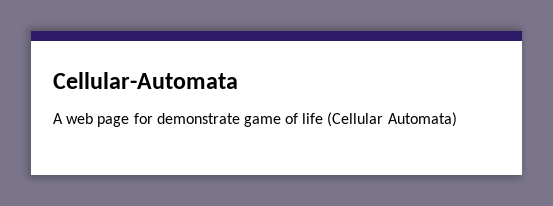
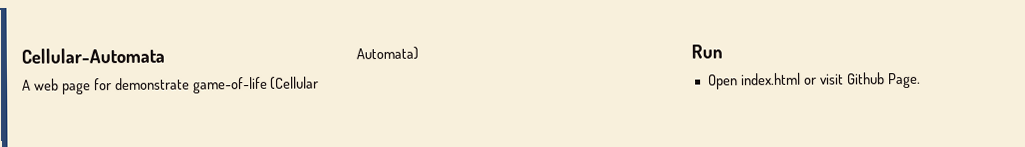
- A web page for demonstrate game of life (Cellular Automata)
+ A web page for demonstrate game-of-life (Cellular Automata)
+ Run
+ Open index.html or visit Github Page.

